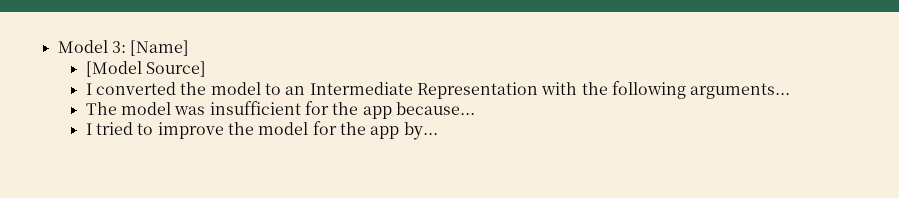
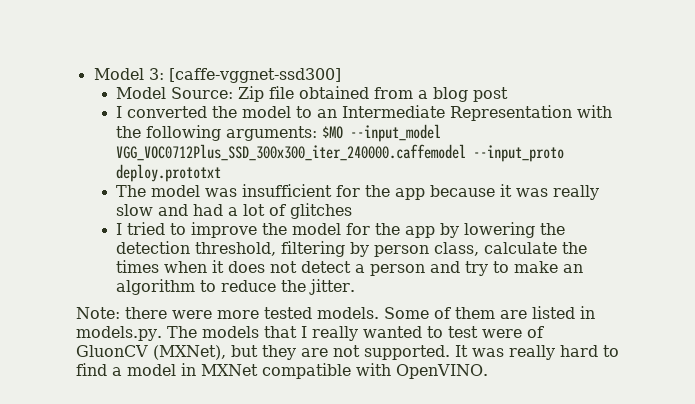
- Model 3: [Name]
- [Model Source]
+ Model 3: [caffe-vggnet-ssd300]
+ Model Source: Zip file obtained from a blog post
- I converted the model to an Intermediate Representation with the following arguments...
+ I converted the model to an Intermediate Representation with the following arguments: $MO --input_model VGG_VOC0712Plus_SSD_300x300_iter_240000.caffemodel --input_proto deploy.prototxt
- The model was insufficient for the app because...
+ The model was insufficient for the app because it was really slow and had a lot of glitches
- I tried to improve the model for the app by...
+ I tried to improve the model for the app by lowering the detection threshold, filtering by person class, calculate the times when it does not detect a person and try to make an algorithm to reduce the jitter.
+ Note: there were more tested models. Some of them are listed in models.py. The models that I really wanted to test were of GluonCV (MXNet), but they are not supported. It was really hard to find a model in MXNet compatible with OpenVINO.

